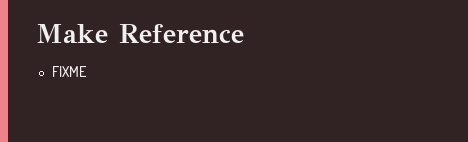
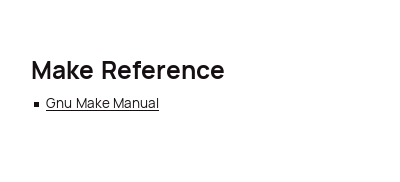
- FIXME
+ Gnu Make Manual

